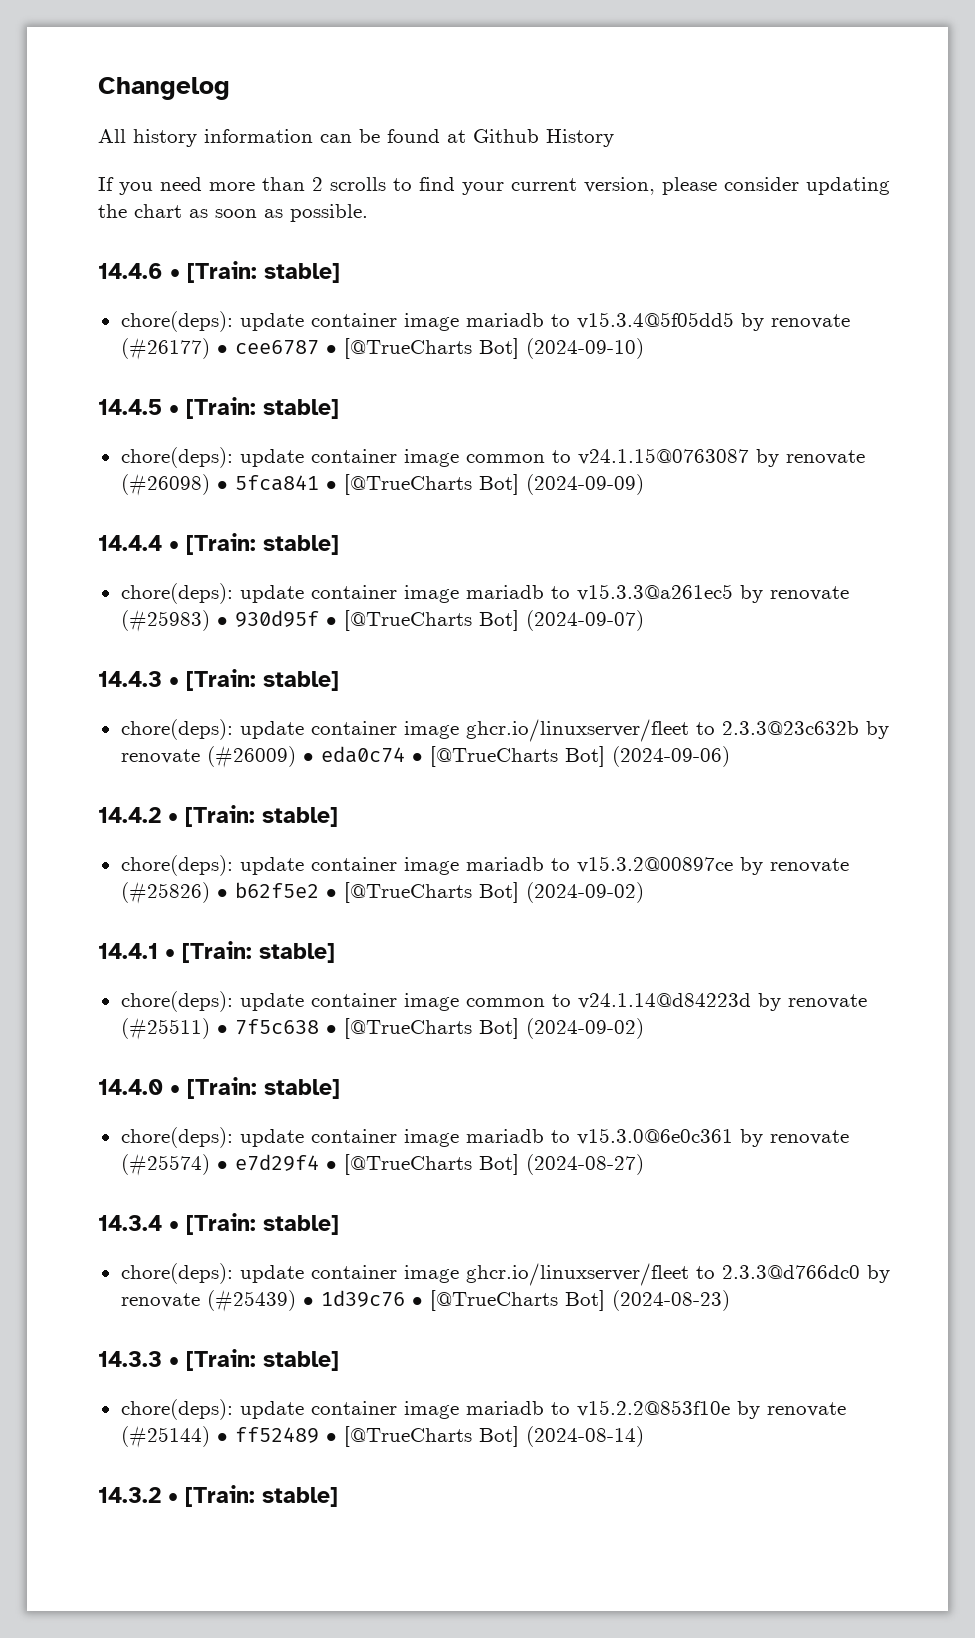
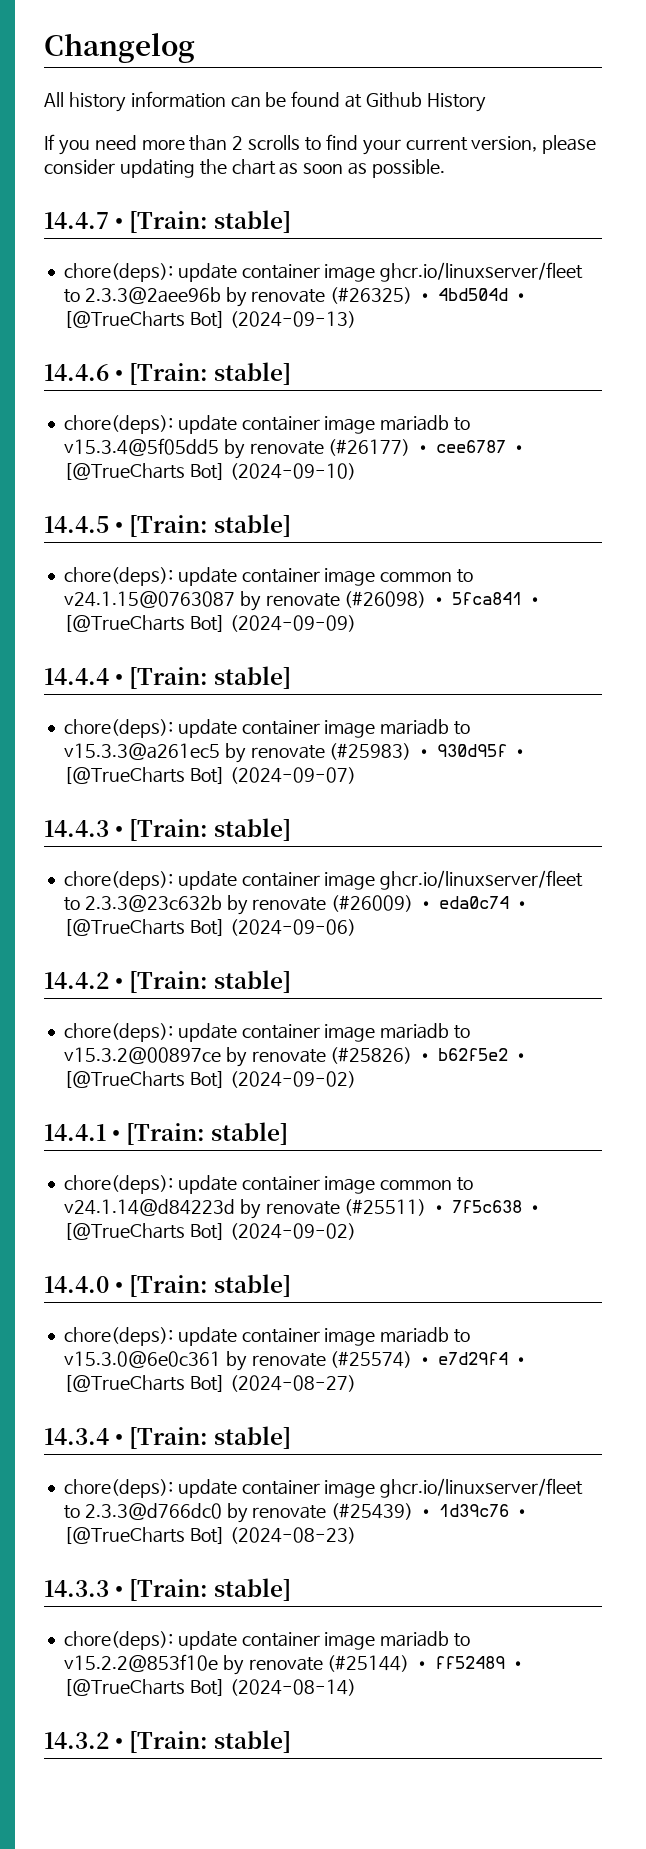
+ 14.4.7 • [Train: stable]
+ chore(deps): update container image ghcr.io/linuxserver/fleet to 2.3.3@2aee96b by renovate (#26325) • 4bd504d • [@TrueCharts Bot] (2024-09-13)

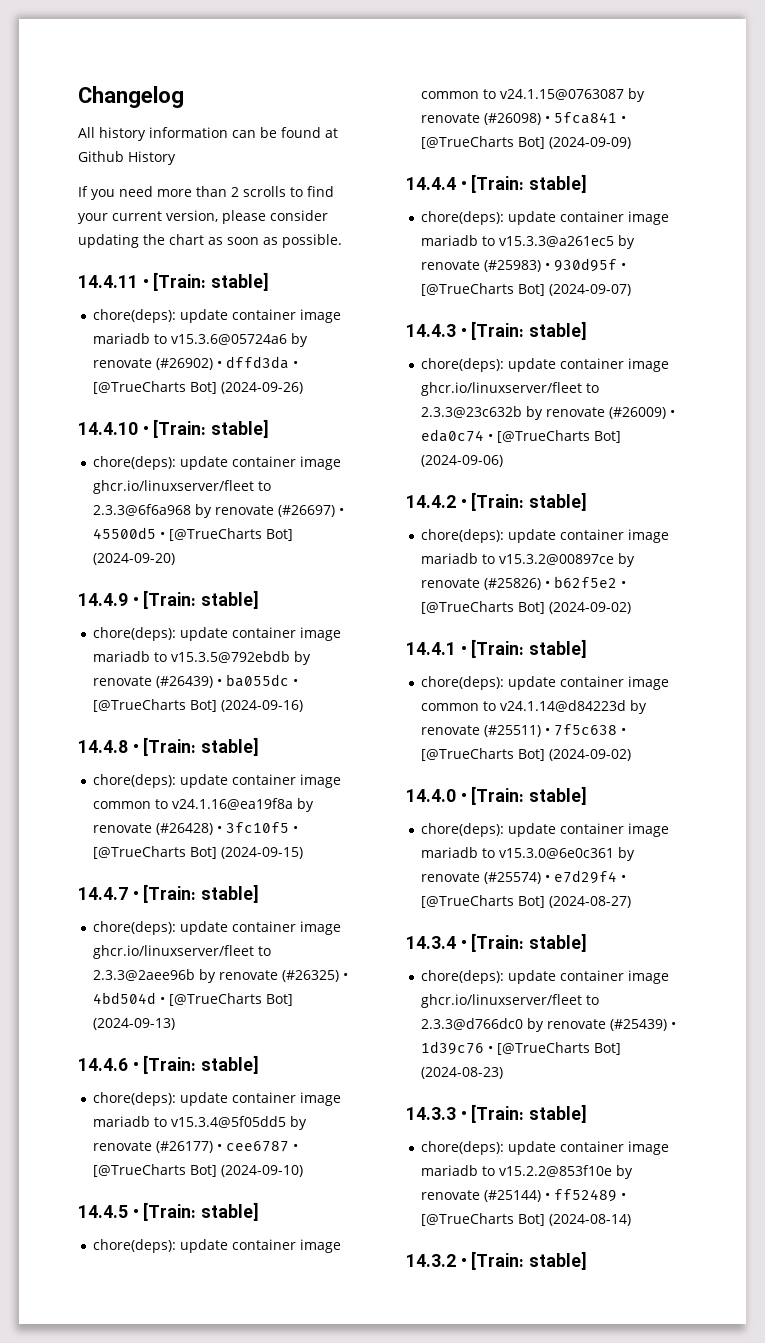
+ 14.4.11 • [Train: stable]
+ chore(deps): update container image mariadb to v15.3.6@05724a6 by renovate (#26902) • dffd3da • [@TrueCharts Bot] (2024-09-26)
+ 14.4.10 • [Train: stable]
+ chore(deps): update container image ghcr.io/linuxserver/fleet to 2.3.3@6f6a968 by renovate (#26697) • 45500d5 • [@TrueCharts Bot] (2024-09-20)
+ 14.4.9 • [Train: stable]
+ chore(deps): update container image mariadb to v15.3.5@792ebdb by renovate (#26439) • ba055dc • [@TrueCharts Bot] (2024-09-16)
+ 14.4.8 • [Train: stable]
+ chore(deps): update container image common to v24.1.16@ea19f8a by renovate (#26428) • 3fc10f5 • [@TrueCharts Bot] (2024-09-15)

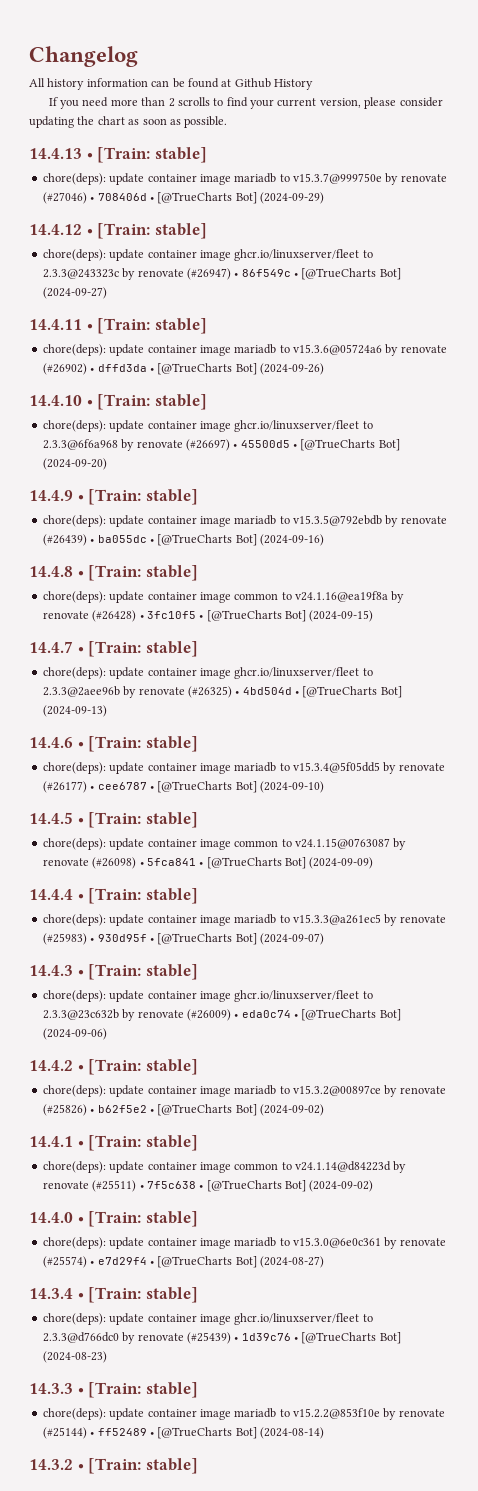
+ 14.4.13 • [Train: stable]
+ chore(deps): update container image mariadb to v15.3.7@999750e by renovate (#27046) • 708406d • [@TrueCharts Bot] (2024-09-29)
+ 14.4.12 • [Train: stable]
+ chore(deps): update container image ghcr.io/linuxserver/fleet to 2.3.3@243323c by renovate (#26947) • 86f549c • [@TrueCharts Bot] (2024-09-27)

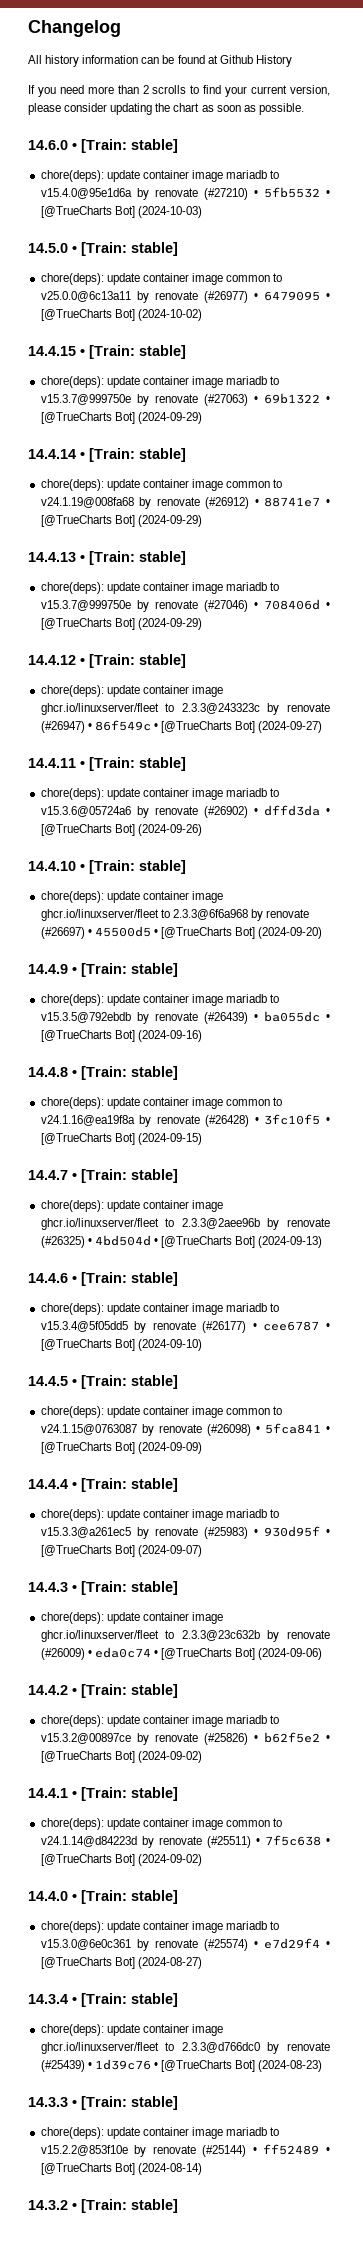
+ 14.6.0 • [Train: stable]
+ chore(deps): update container image mariadb to v15.4.0@95e1d6a by renovate (#27210) • 5fb5532 • [@TrueCharts Bot] (2024-10-03)
+ 14.5.0 • [Train: stable]
+ chore(deps): update container image common to v25.0.0@6c13a11 by renovate (#26977) • 6479095 • [@TrueCharts Bot] (2024-10-02)
+ 14.4.15 • [Train: stable]
+ chore(deps): update container image mariadb to v15.3.7@999750e by renovate (#27063) • 69b1322 • [@TrueCharts Bot] (2024-09-29)
+ 14.4.14 • [Train: stable]
+ chore(deps): update container image common to v24.1.19@008fa68 by renovate (#26912) • 88741e7 • [@TrueCharts Bot] (2024-09-29)

